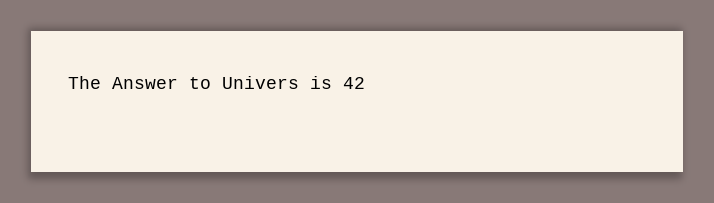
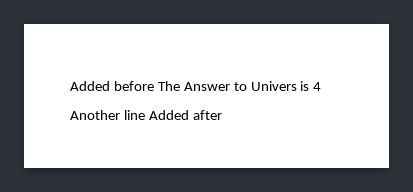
- The Answer to Univers is 42
+ Added before The Answer to Univers is 4
+ Another line Added after

